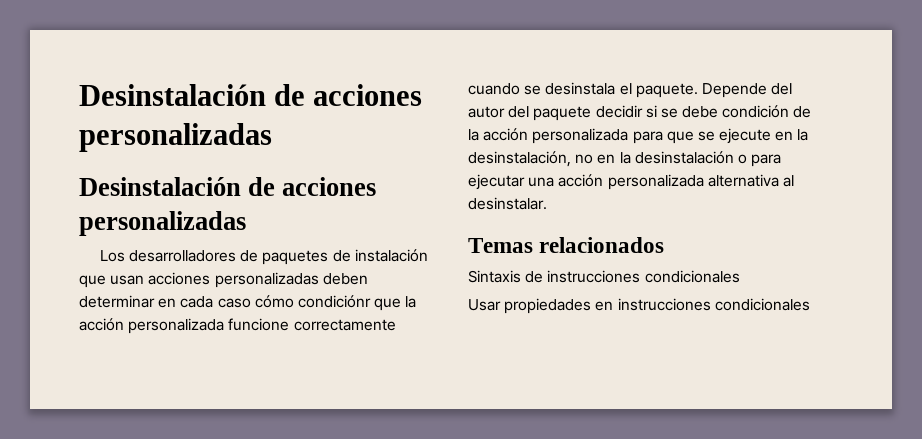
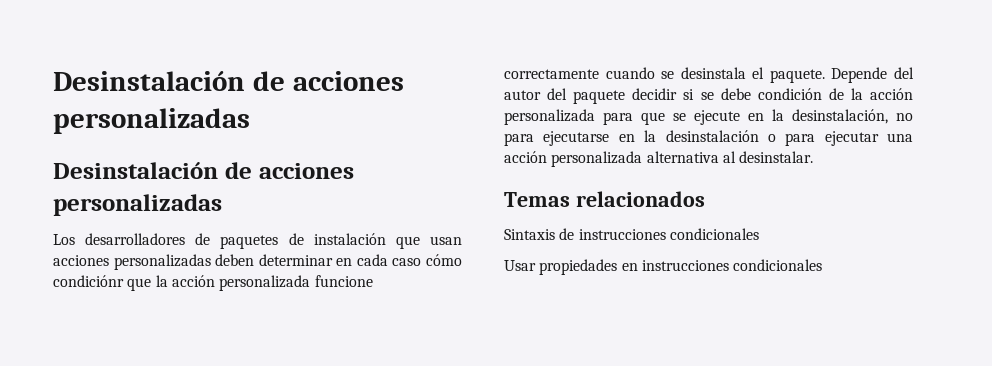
- Depende del autor del paquete decidir si se debe condición de la acción personalizada para que se ejecute en la desinstalación, no en la desinstalación o para ejecutar una acción personalizada alternativa al desinstalar.
+ Depende del autor del paquete decidir si se debe condición de la acción personalizada para que se ejecute en la desinstalación, no para ejecutarse en la desinstalación o para ejecutar una acción personalizada alternativa al desinstalar.

